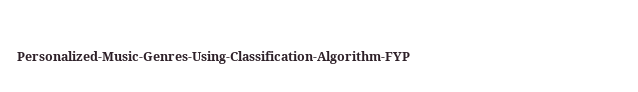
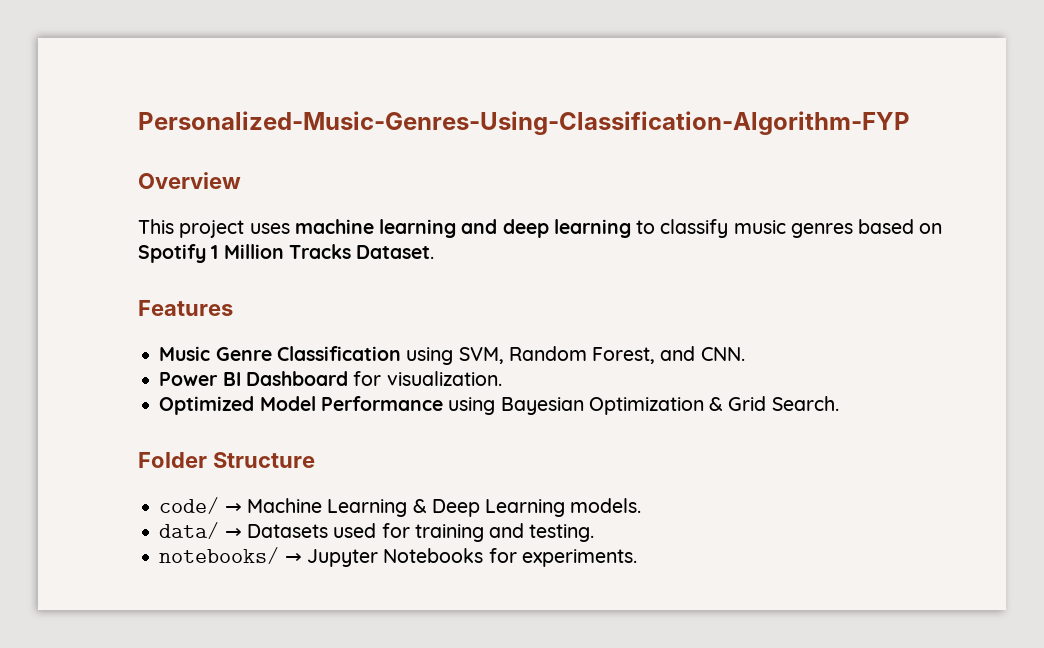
+ Overview
+ This project uses machine learning and deep learning to classify music genres based on Spotify 1 Million Tracks Dataset.
+ Features
+ Music Genre Classification using SVM, Random Forest, and CNN.
+ Power BI Dashboard for visualization.
+ Optimized Model Performance using Bayesian Optimization & Grid Search.
+ Folder Structure
+ code/ → Machine Learning & Deep Learning models.
+ data/ → Datasets used for training and testing.
+ notebooks/ → Jupyter Notebooks for experiments.

